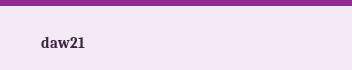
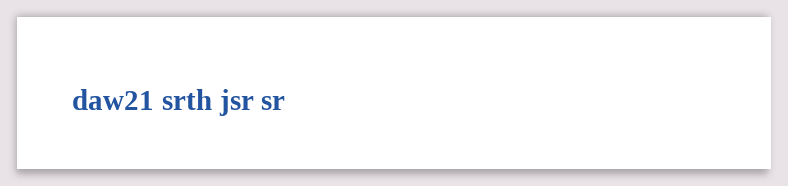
- daw21
+ daw21 srth jsr sr

